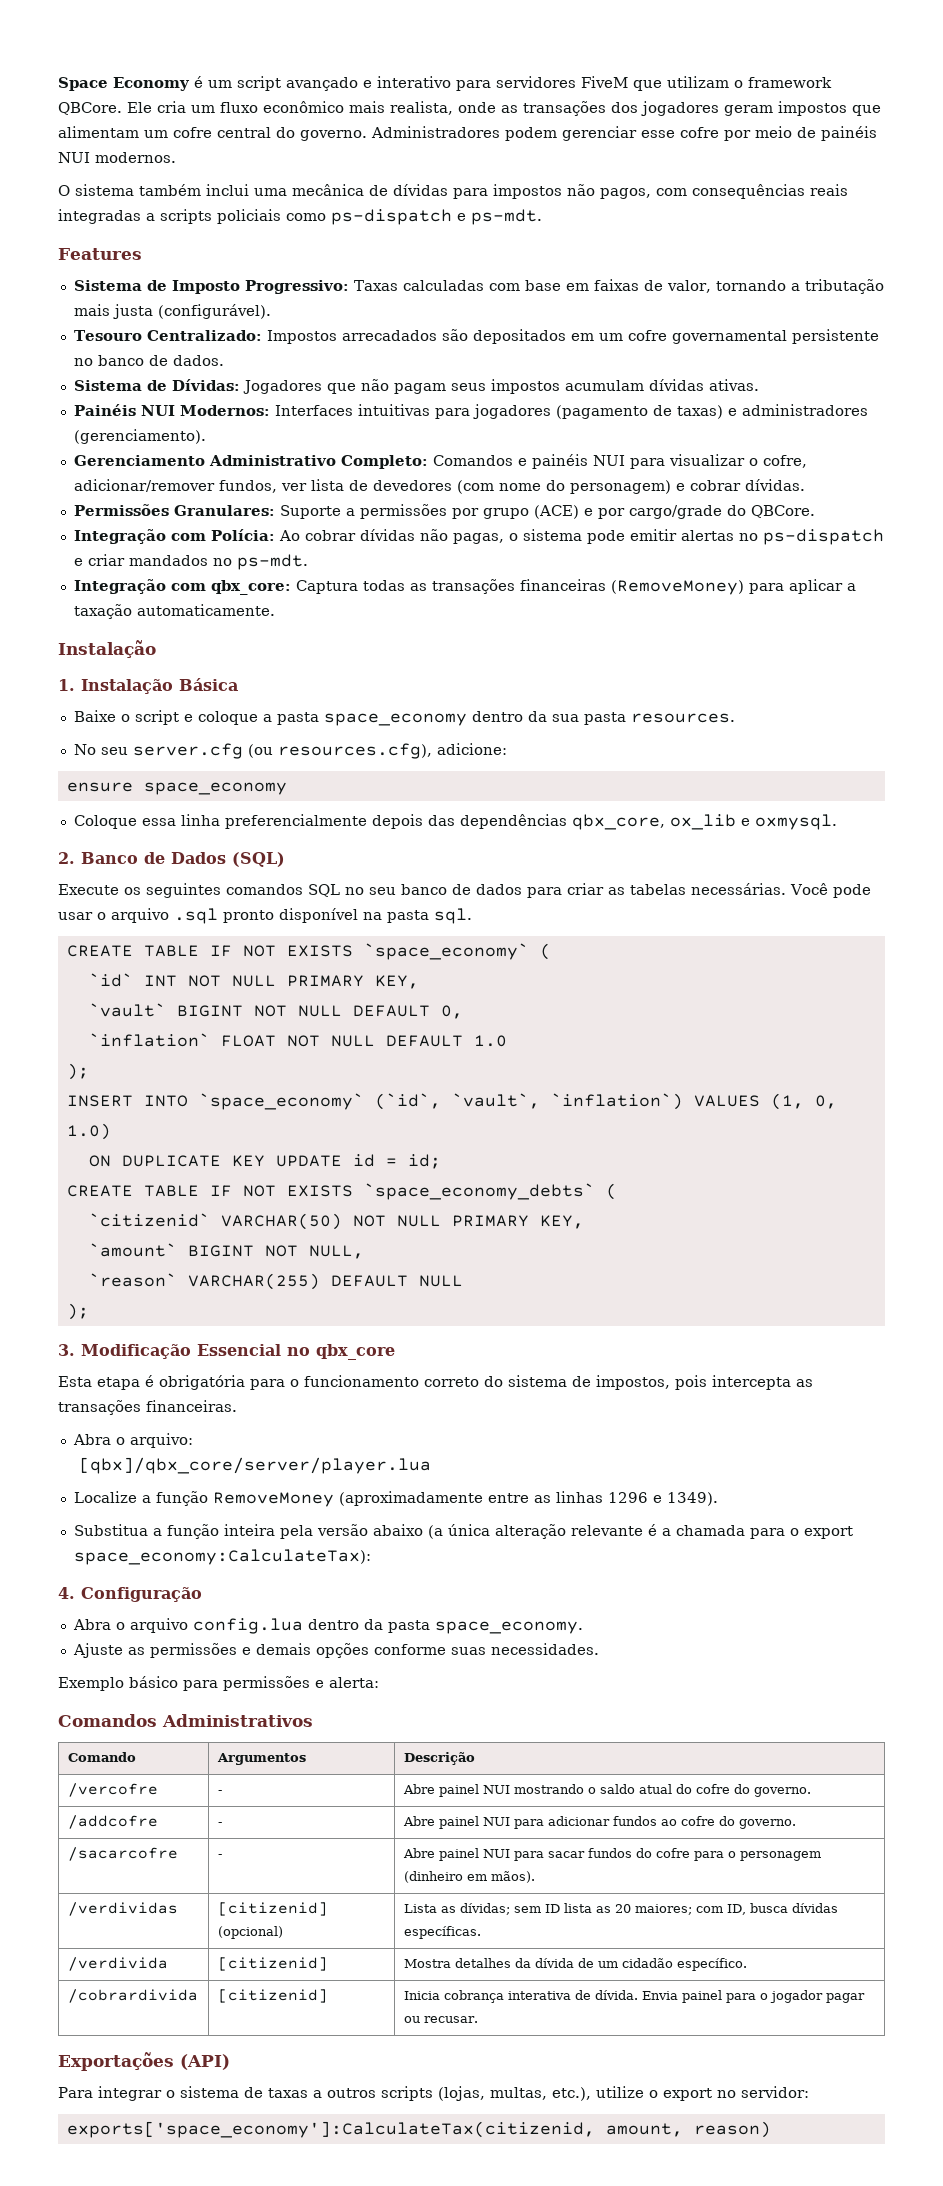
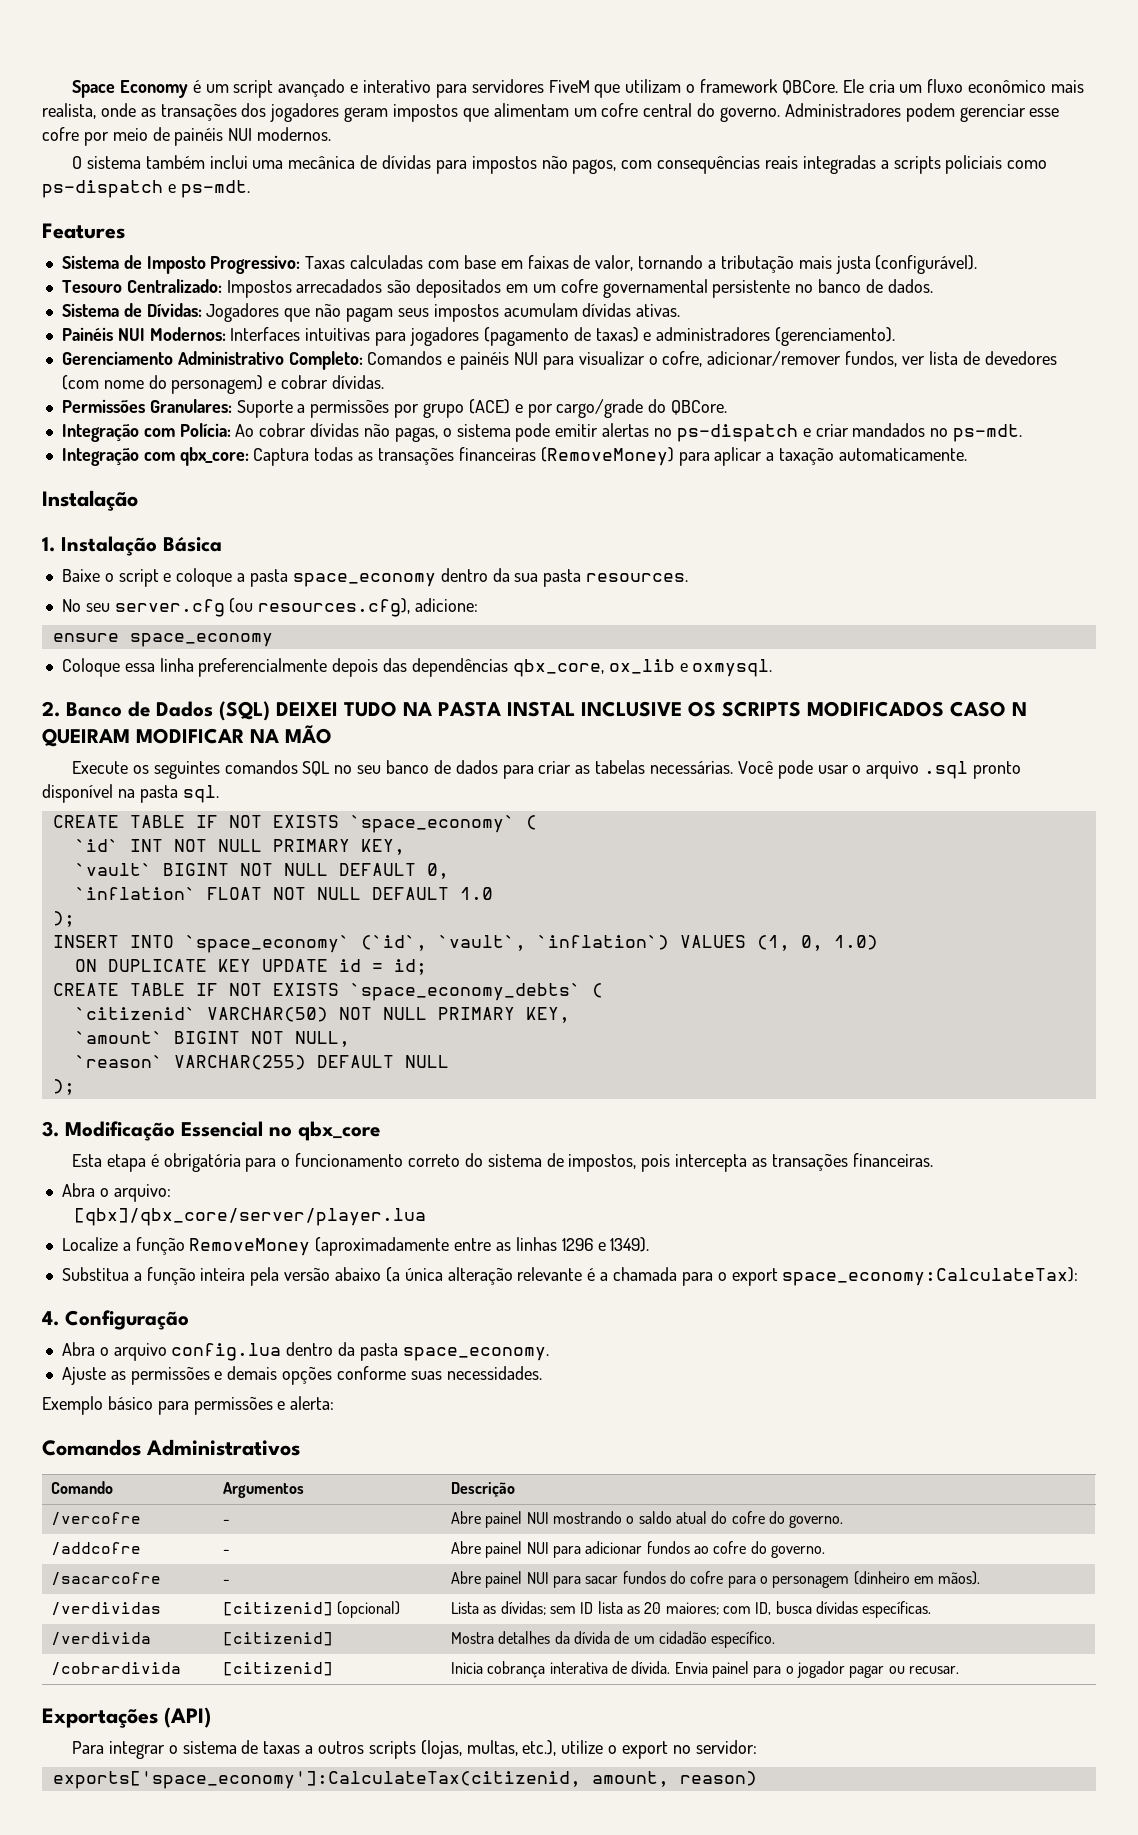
- 2. Banco de Dados (SQL)
+ 2. Banco de Dados (SQL) DEIXEI TUDO NA PASTA INSTAL INCLUSIVE OS SCRIPTS MODIFICADOS CASO N QUEIRAM MODIFICAR NA MÃO

